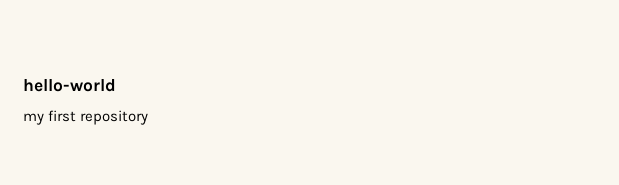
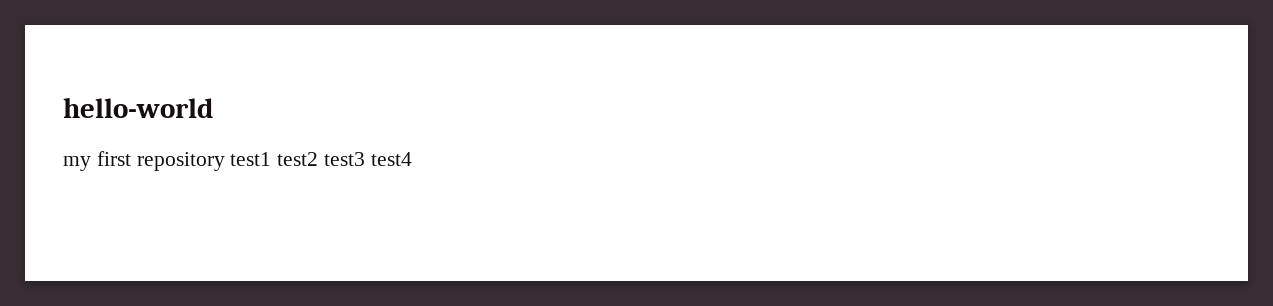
- my first repository
+ my first repository test1 test2 test3 test4

